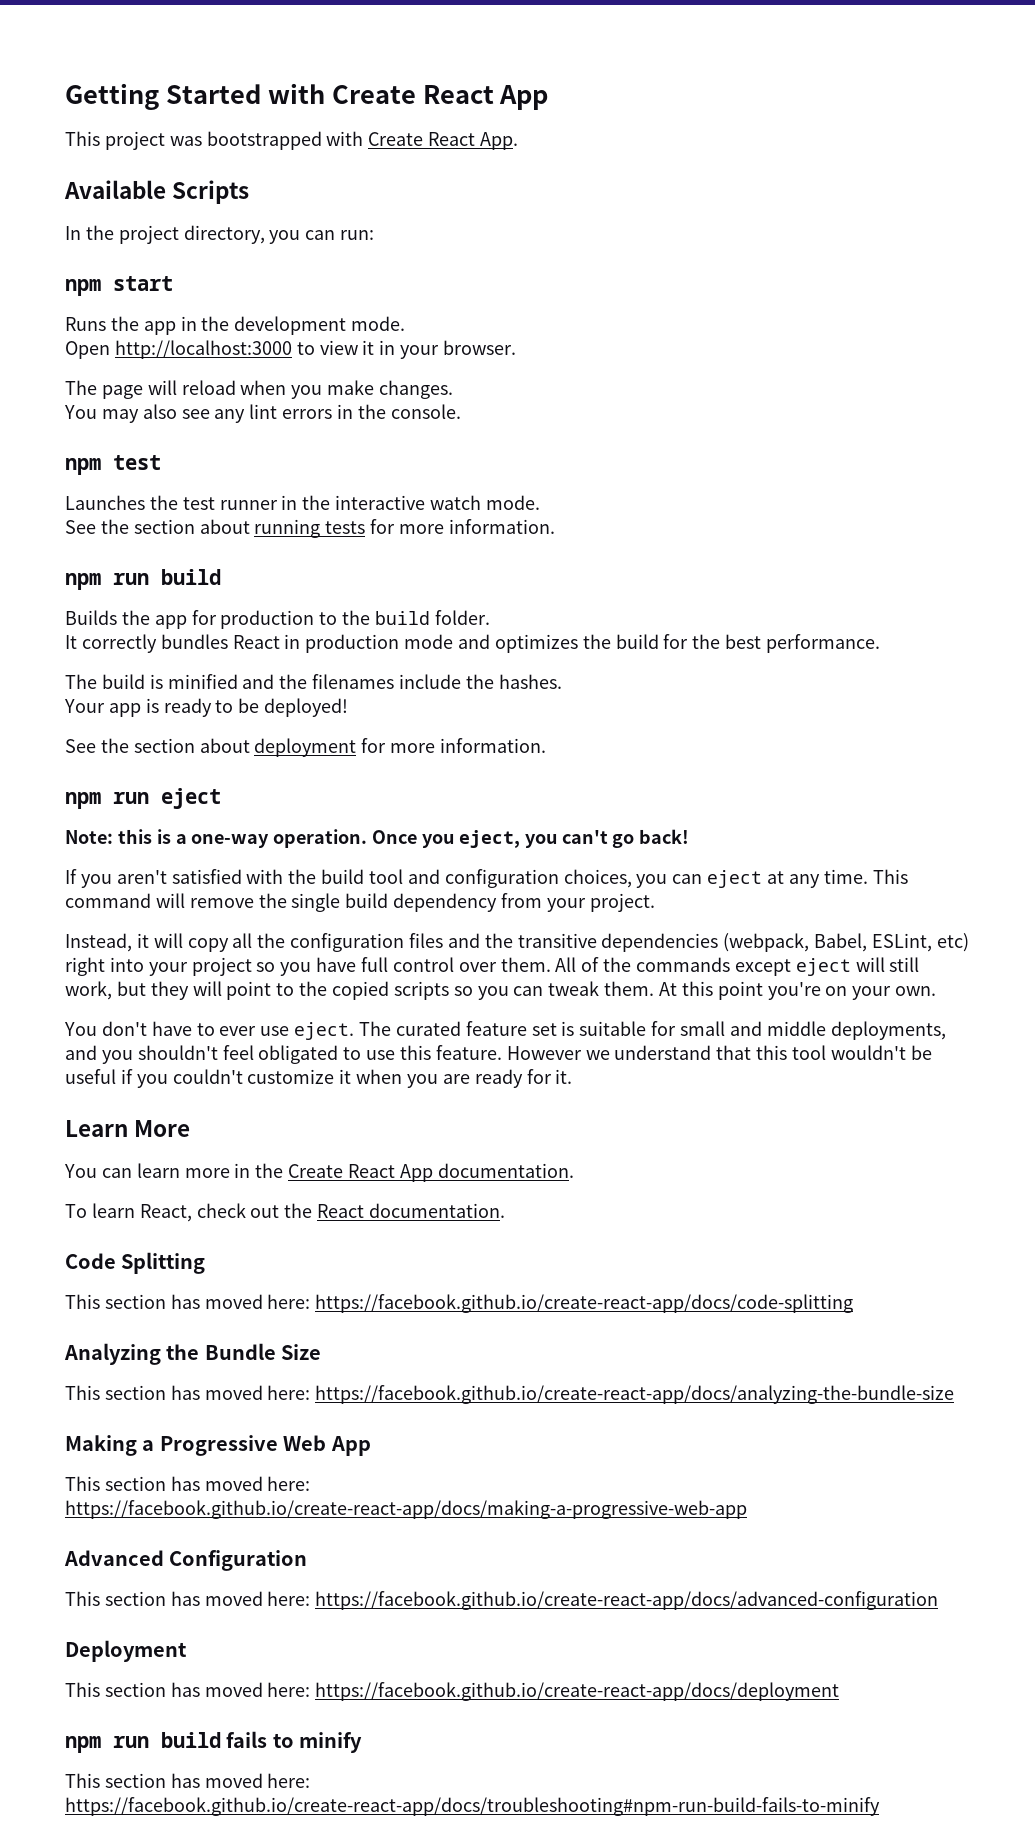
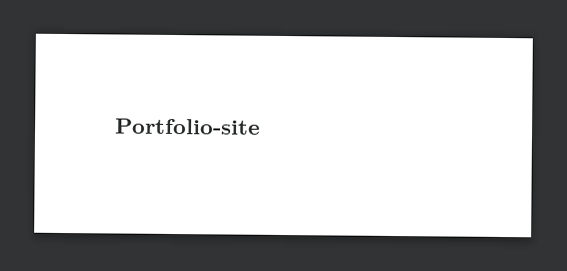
- Getting Started with Create React App
- This project was bootstrapped with Create React App.
- Available Scripts
- In the project directory, you can run:
- npm start
- Runs the app in the development mode.
- Open http://localhost:3000 to view it in your browser.
- The page will reload when you make changes.
- You may also see any lint errors in the console.
- npm test
- Launches the test runner in the interactive watch mode.
- See the section about running tests for more information.
- npm run build
- Builds the app for production to the build folder.
- It correctly bundles React in production mode and optimizes the build for the best performance.
- The build is minified and the filenames include the hashes.
- Your app is ready to be deployed!
- See the section about deployment for more information.
- npm run eject
- Note: this is a one-way operation. Once you eject, you can't go back!
- If you aren't satisfied with the build tool and configuration choices, you can eject at any time. This command will remove the single build dependency from your project.
- Instead, it will copy all the configuration files and the transitive dependencies (webpack, Babel, ESLint, etc) right into your project so you have full control over them. All of the commands except eject will still work, but they will point to the copied scripts so you can tweak them. At this point you're on your own.
- You don't have to ever use eject. The curated feature set is suitable for small and middle deployments, and you shouldn't feel obligated to use this feature. However we understand that this tool wouldn't be useful if you couldn't customize it when you are ready for it.
- Learn More
- You can learn more in the Create React App documentation.
- To learn React, check out the React documentation.
- Code Splitting
- This section has moved here: https://facebook.github.io/create-react-app/docs/code-splitting
- Analyzing the Bundle Size
- This section has moved here: https://facebook.github.io/create-react-app/docs/analyzing-the-bundle-size
- Making a Progressive Web App
- This section has moved here: https://facebook.github.io/create-react-app/docs/making-a-progressive-web-app
- Advanced Configuration
- This section has moved here: https://facebook.github.io/create-react-app/docs/advanced-configuration
- Deployment
- This section has moved here: https://facebook.github.io/create-react-app/docs/deployment
- npm run build fails to minify
- This section has moved here: https://facebook.github.io/create-react-app/docs/troubleshooting#npm-run-build-fails-to-minify
+ Portfolio-site

